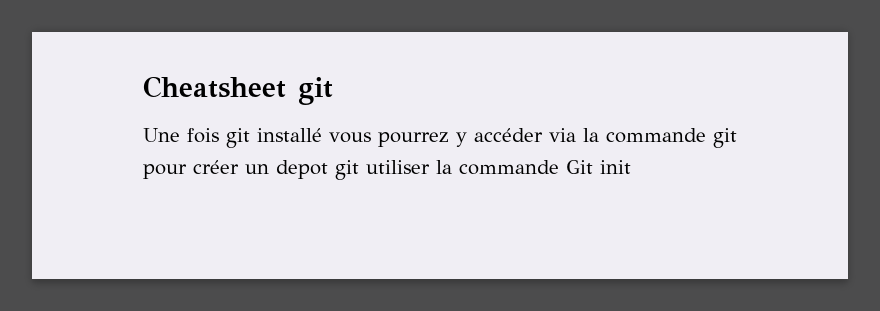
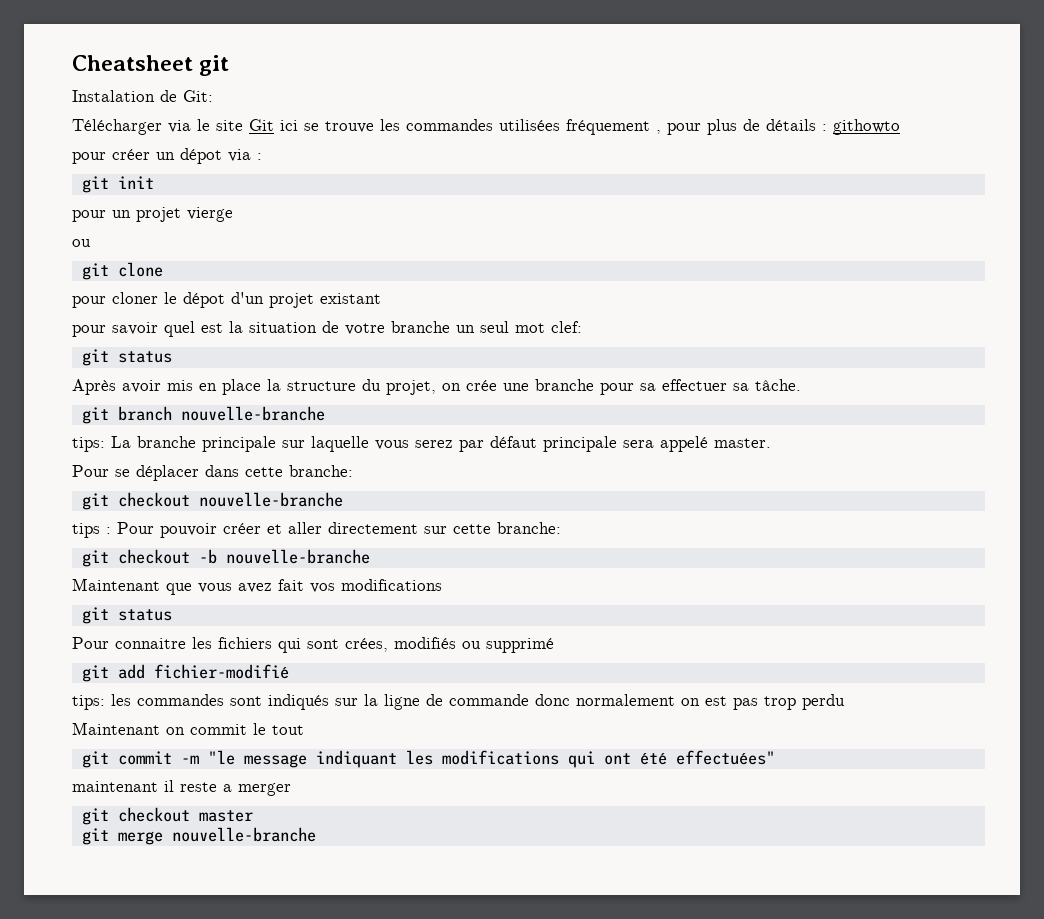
- Une fois git installé vous pourrez y accéder via la commande git pour créer un depot git utiliser la commande Git init
+ Instalation de Git:
+ Télécharger via le site Git ici se trouve les commandes utilisées fréquement , pour plus de détails : githowto
+ pour créer un dépot via :
+ git init
+ pour un projet vierge
+ ou
+ git clone
+ pour cloner le dépot d'un projet existant
+ pour savoir quel est la situation de votre branche un seul mot clef:
+ git status
+ Après avoir mis en place la structure du projet, on crée une branche pour sa effectuer sa tâche.
+ git branch nouvelle-branche
+ tips: La branche principale sur laquelle vous serez par défaut principale sera appelé master.
+ Pour se déplacer dans cette branche:
+ git checkout nouvelle-branche
+ tips : Pour pouvoir créer et aller directement sur cette branche:
+ git checkout -b nouvelle-branche
+ Maintenant que vous avez fait vos modifications
+ git status
+ Pour connaitre les fichiers qui sont crées, modifiés ou supprimé
+ git add fichier-modifié
+ tips: les commandes sont indiqués sur la ligne de commande donc normalement on est pas trop perdu
+ Maintenant on commit le tout
+ git commit -m "le message indiquant les modifications qui ont été effectuées"
+ maintenant il reste a merger
+ git checkout master
+ git merge nouvelle-branche

